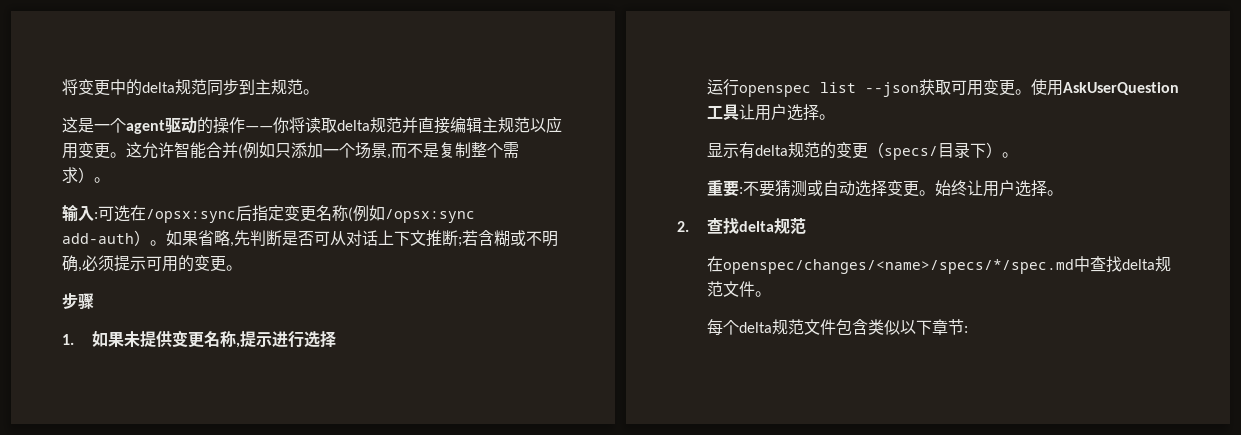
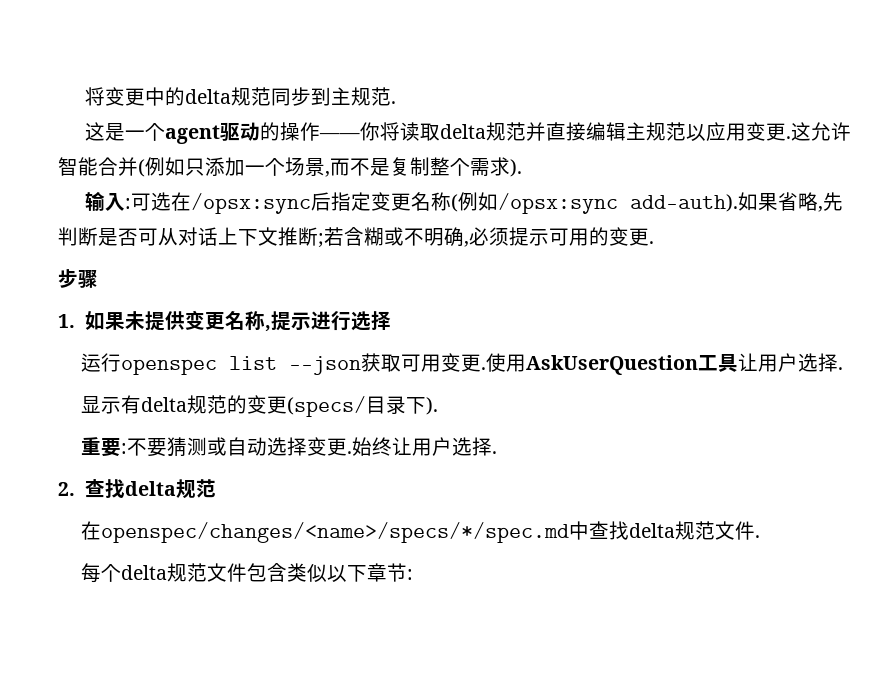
- 将变更中的delta规范同步到主规范。
+ 将变更中的delta规范同步到主规范.
- 这是一个agent驱动的操作——你将读取delta规范并直接编辑主规范以应用变更。
+ 这是一个agent驱动的操作——你将读取delta规范并直接编辑主规范以应用变更.
- 这允许智能合并(例如只添加一个场景,而不是复制整个需求）。
+ 这允许智能合并(例如只添加一个场景,而不是复制整个需求).
- 输入:可选在/opsx:sync后指定变更名称(例如/opsx:sync add-auth）。
+ 输入:可选在/opsx:sync后指定变更名称(例如/opsx:sync add-auth).
- 如果省略,先判断是否可从对话上下文推断;若含糊或不明确,必须提示可用的变更。
+ 如果省略,先判断是否可从对话上下文推断;若含糊或不明确,必须提示可用的变更.
- 运行openspec list --json获取可用变更。
+ 运行openspec list --json获取可用变更.
- 使用AskUserQuestion工具让用户选择。
+ 使用AskUserQuestion工具让用户选择.
- 显示有delta规范的变更（specs/目录下）。
+ 显示有delta规范的变更(specs/目录下).
- 重要:不要猜测或自动选择变更。
+ 重要:不要猜测或自动选择变更.
- 始终让用户选择。
+ 始终让用户选择.
- 在openspec/changes/<name>/specs/*/spec.md中查找delta规范文件。
+ 在openspec/changes/<name>/specs/*/spec.md中查找delta规范文件.

